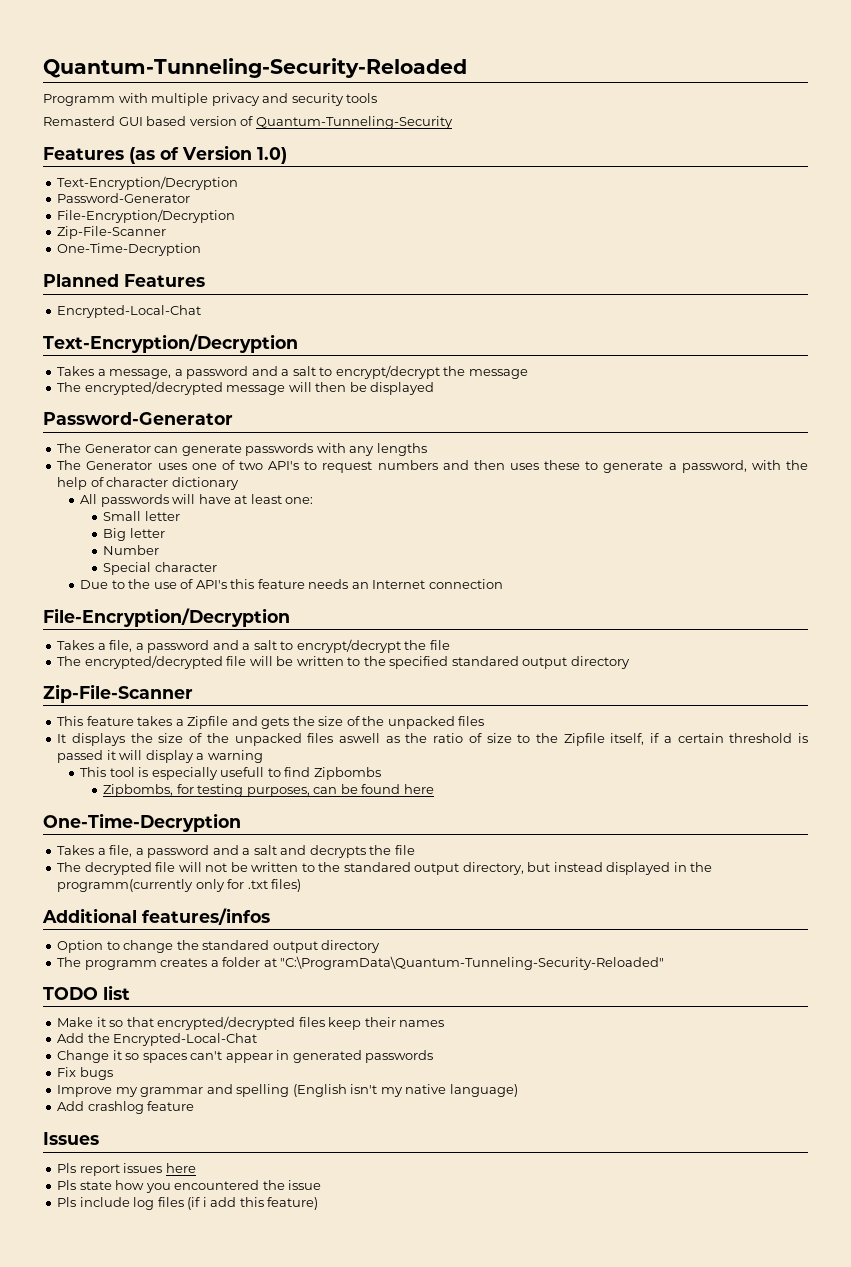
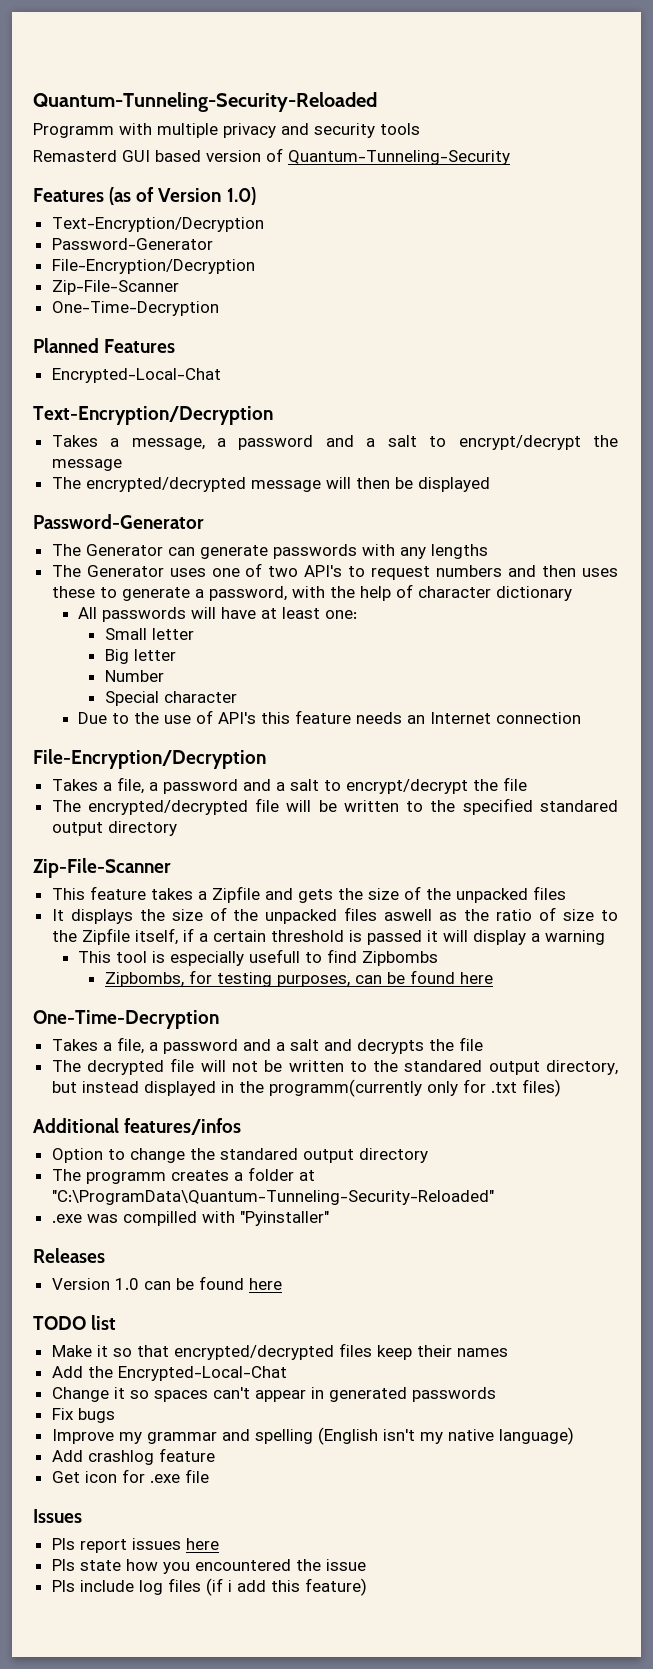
+ .exe was compilled with "Pyinstaller"
+ Releases
+ Version 1.0 can be found here
+ Get icon for .exe file

